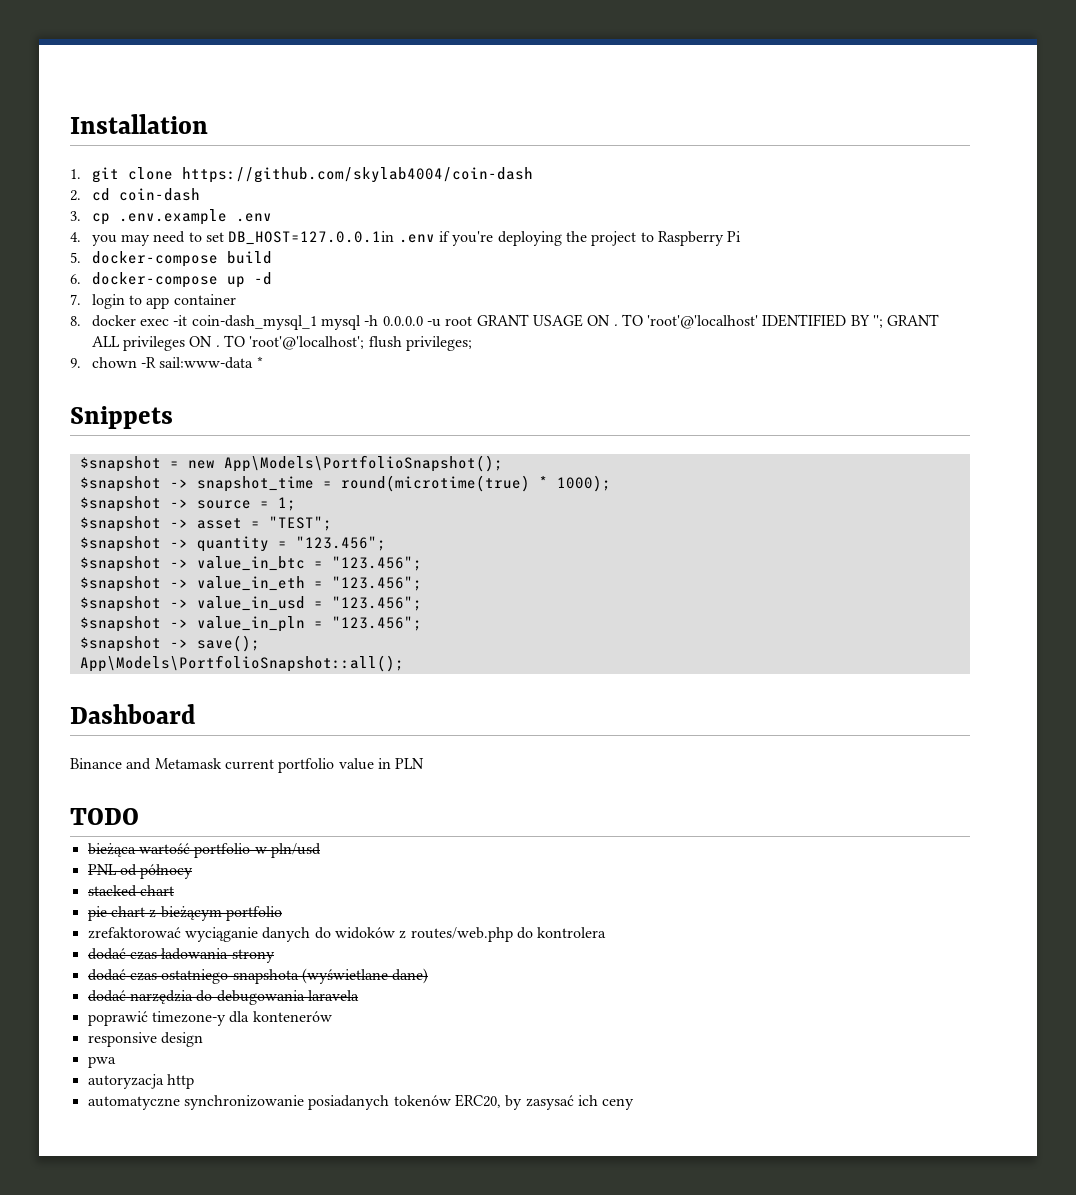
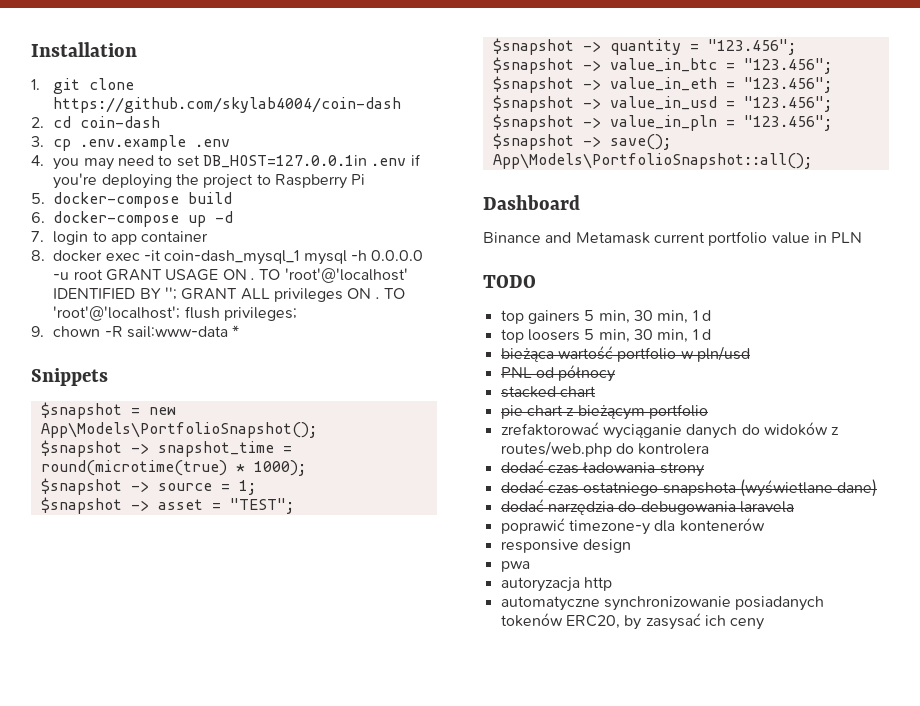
+ top gainers 5 min, 30 min, 1 d
+ top loosers 5 min, 30 min, 1 d

